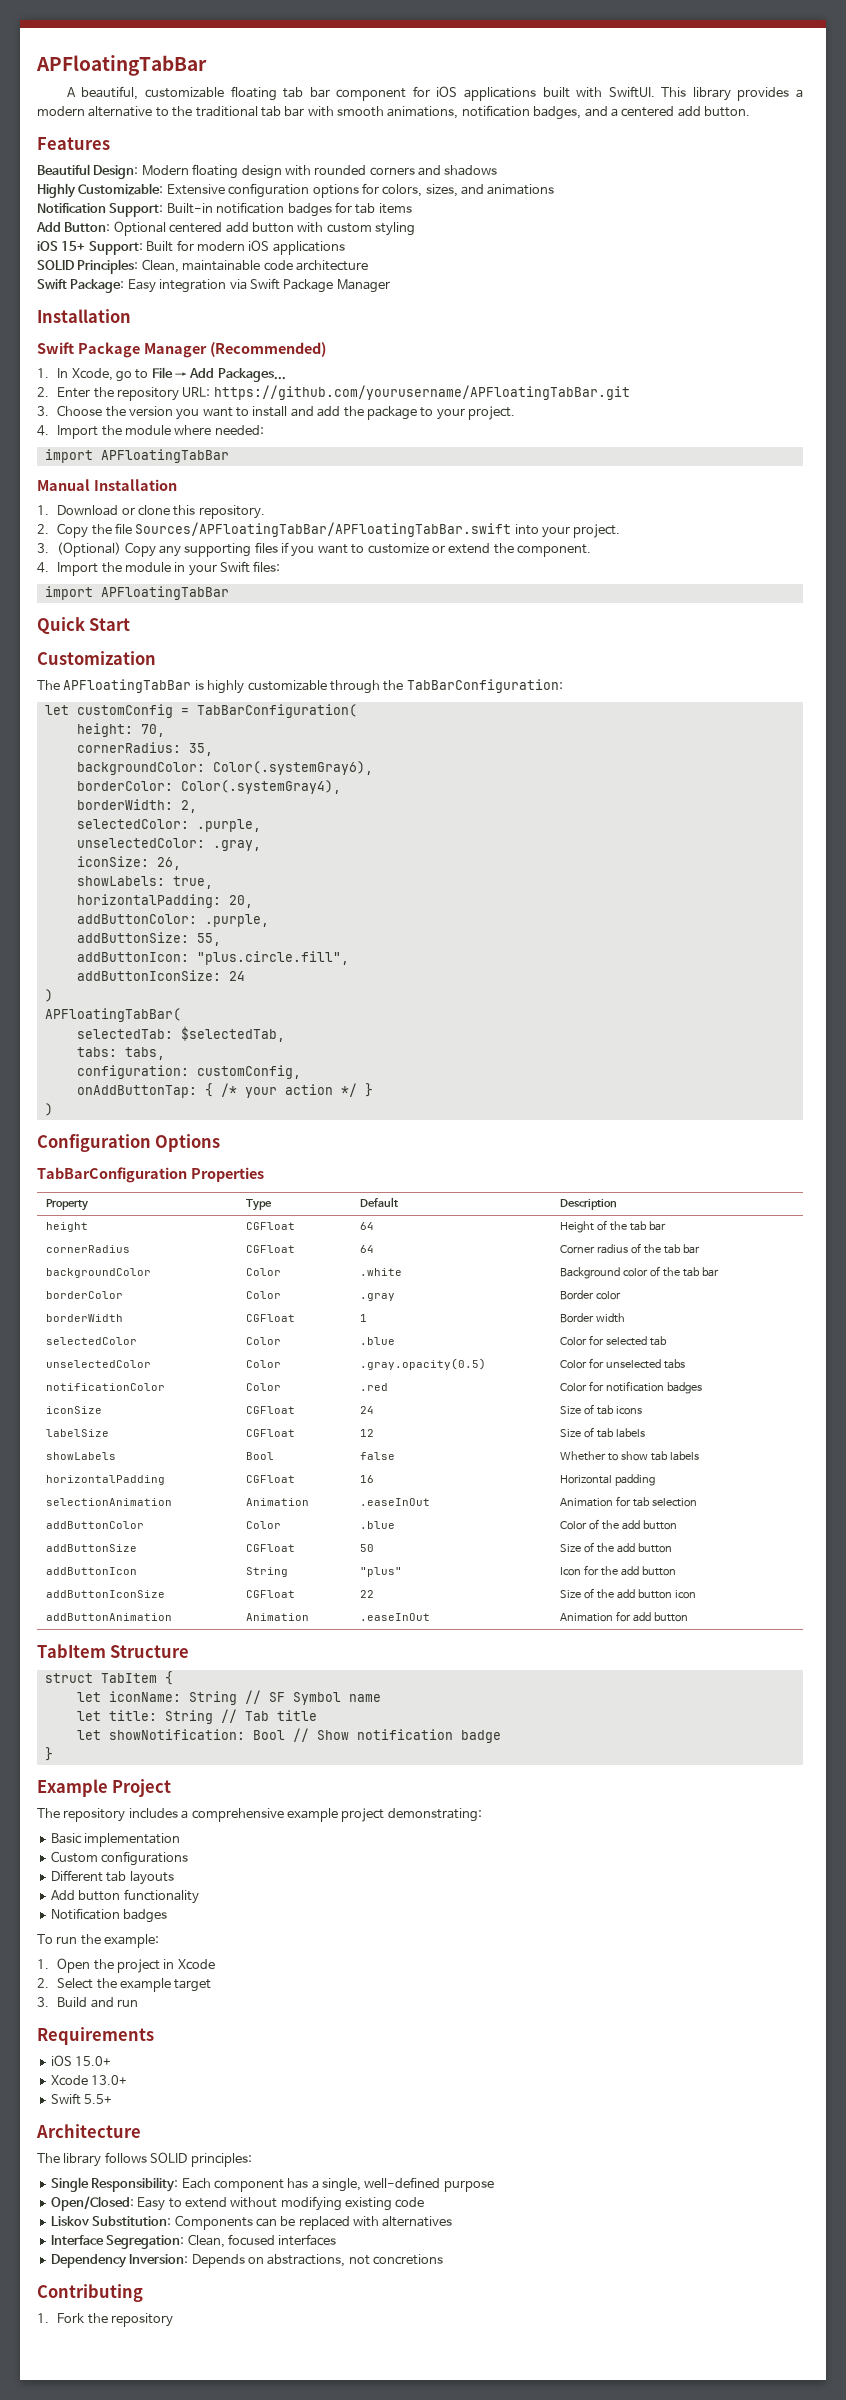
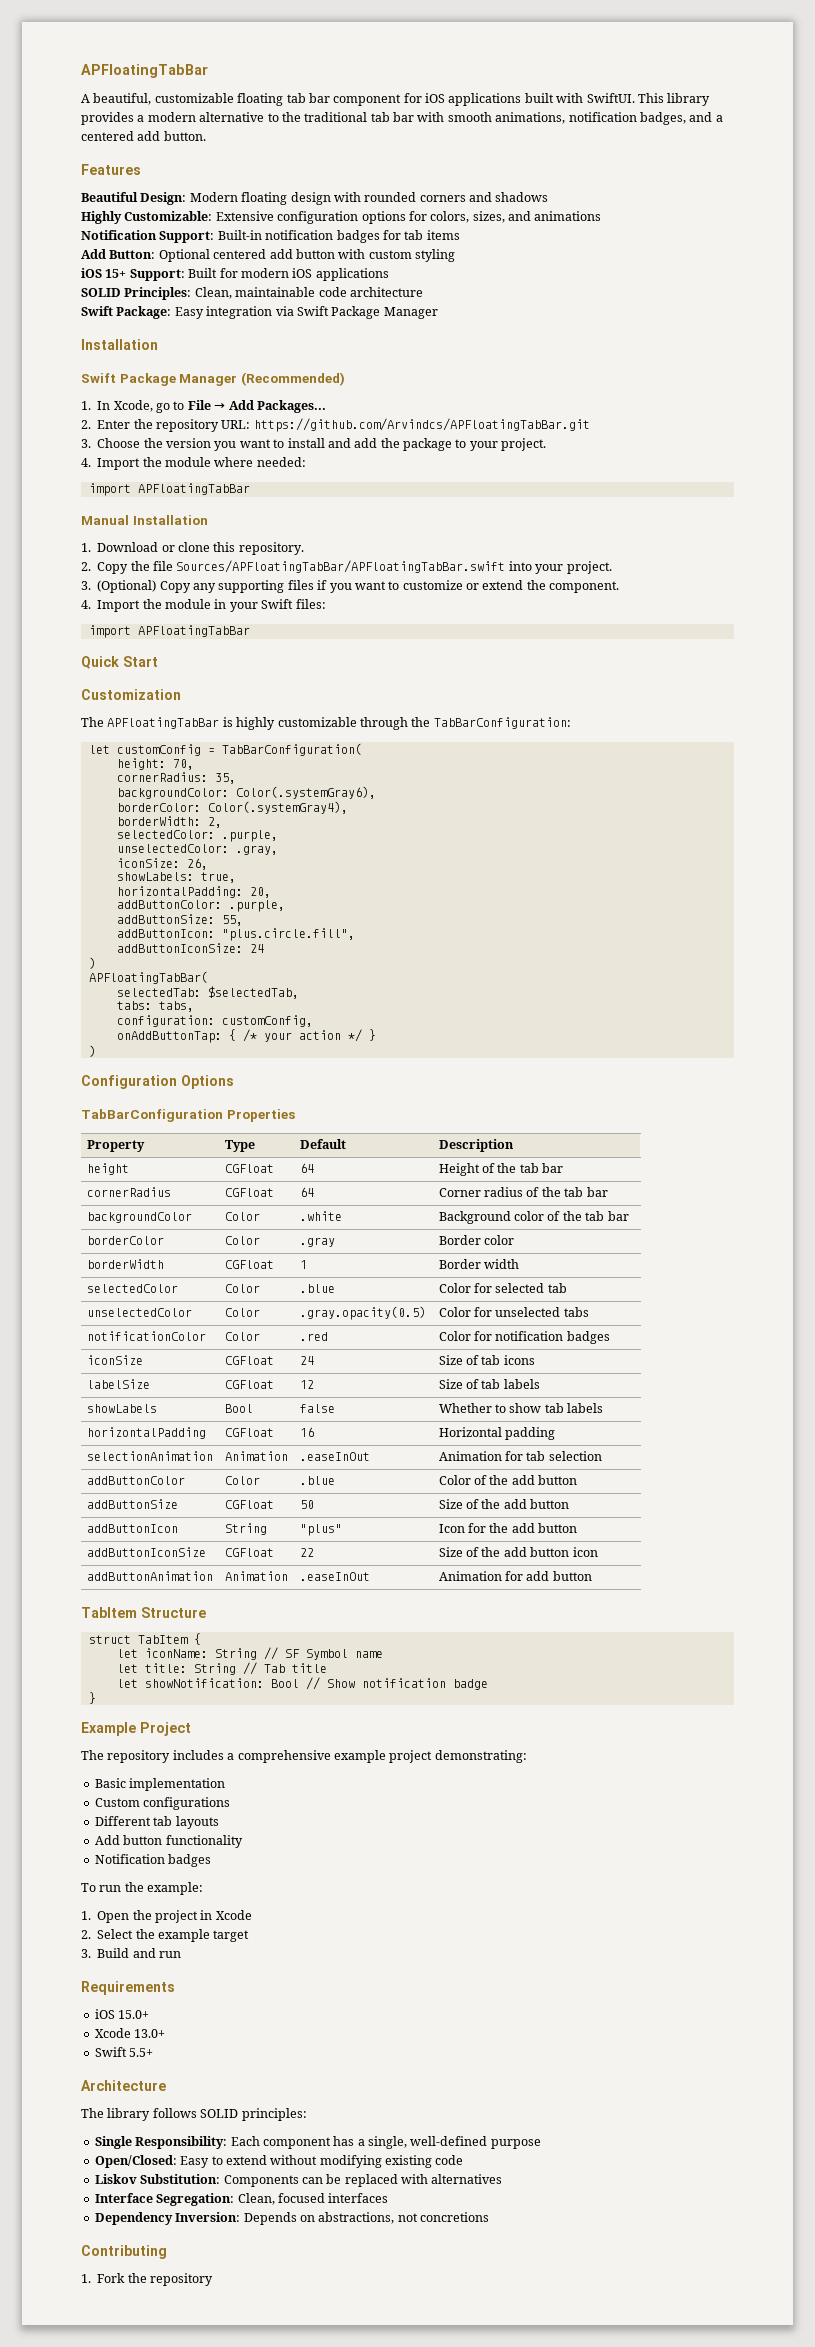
- 2. Enter the repository URL: https://github.com/yourusername/APFloatingTabBar.git
+ 2. Enter the repository URL: https://github.com/Arvindcs/APFloatingTabBar.git

